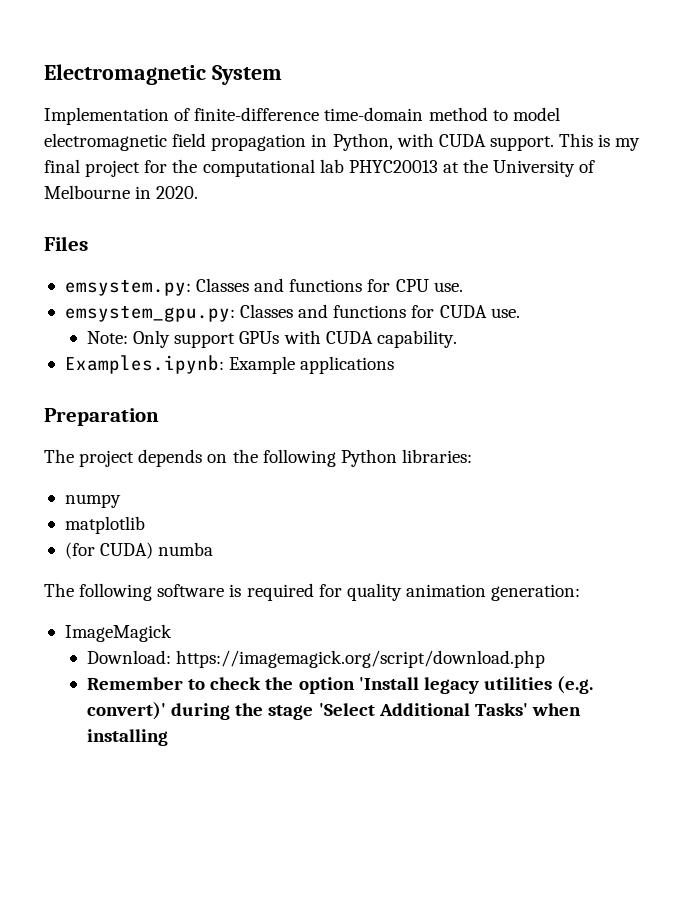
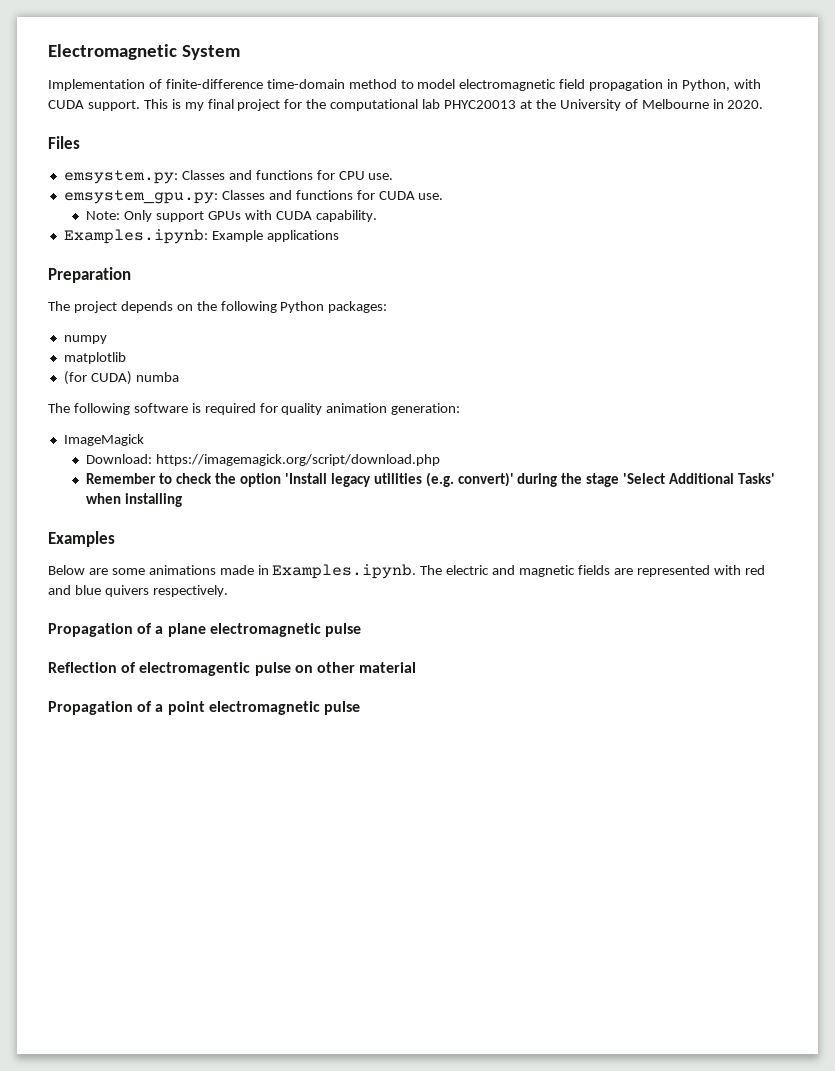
- The project depends on the following Python libraries:
+ The project depends on the following Python packages:
+ Examples
+ Below are some animations made in Examples.ipynb. The electric and magnetic fields are represented with red and blue quivers respectively.
+ Propagation of a plane electromagnetic pulse
+ Reflection of electromagentic pulse on other material
+ Propagation of a point electromagnetic pulse

